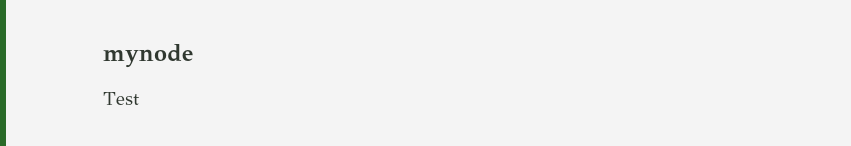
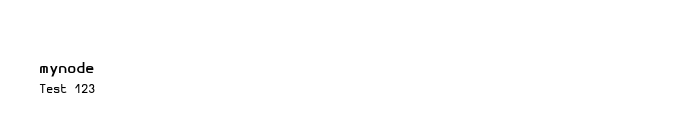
- Test
+ Test 123

